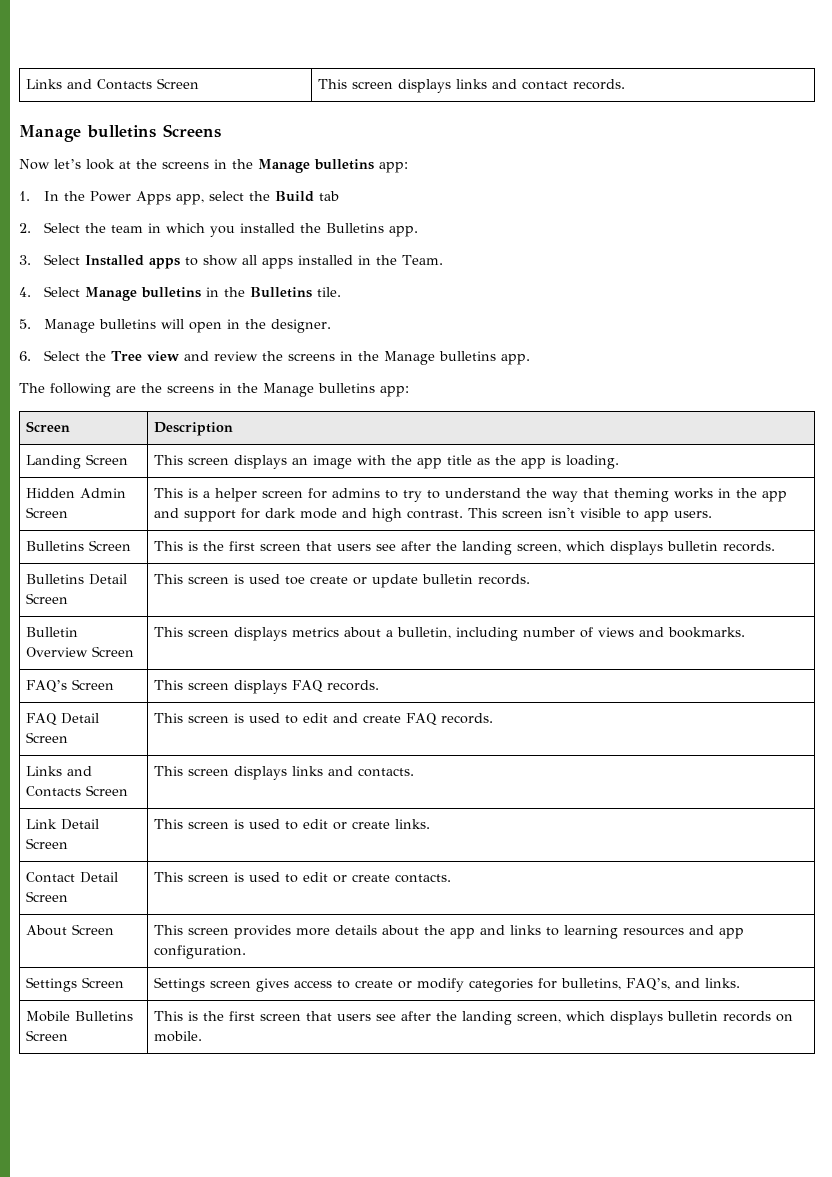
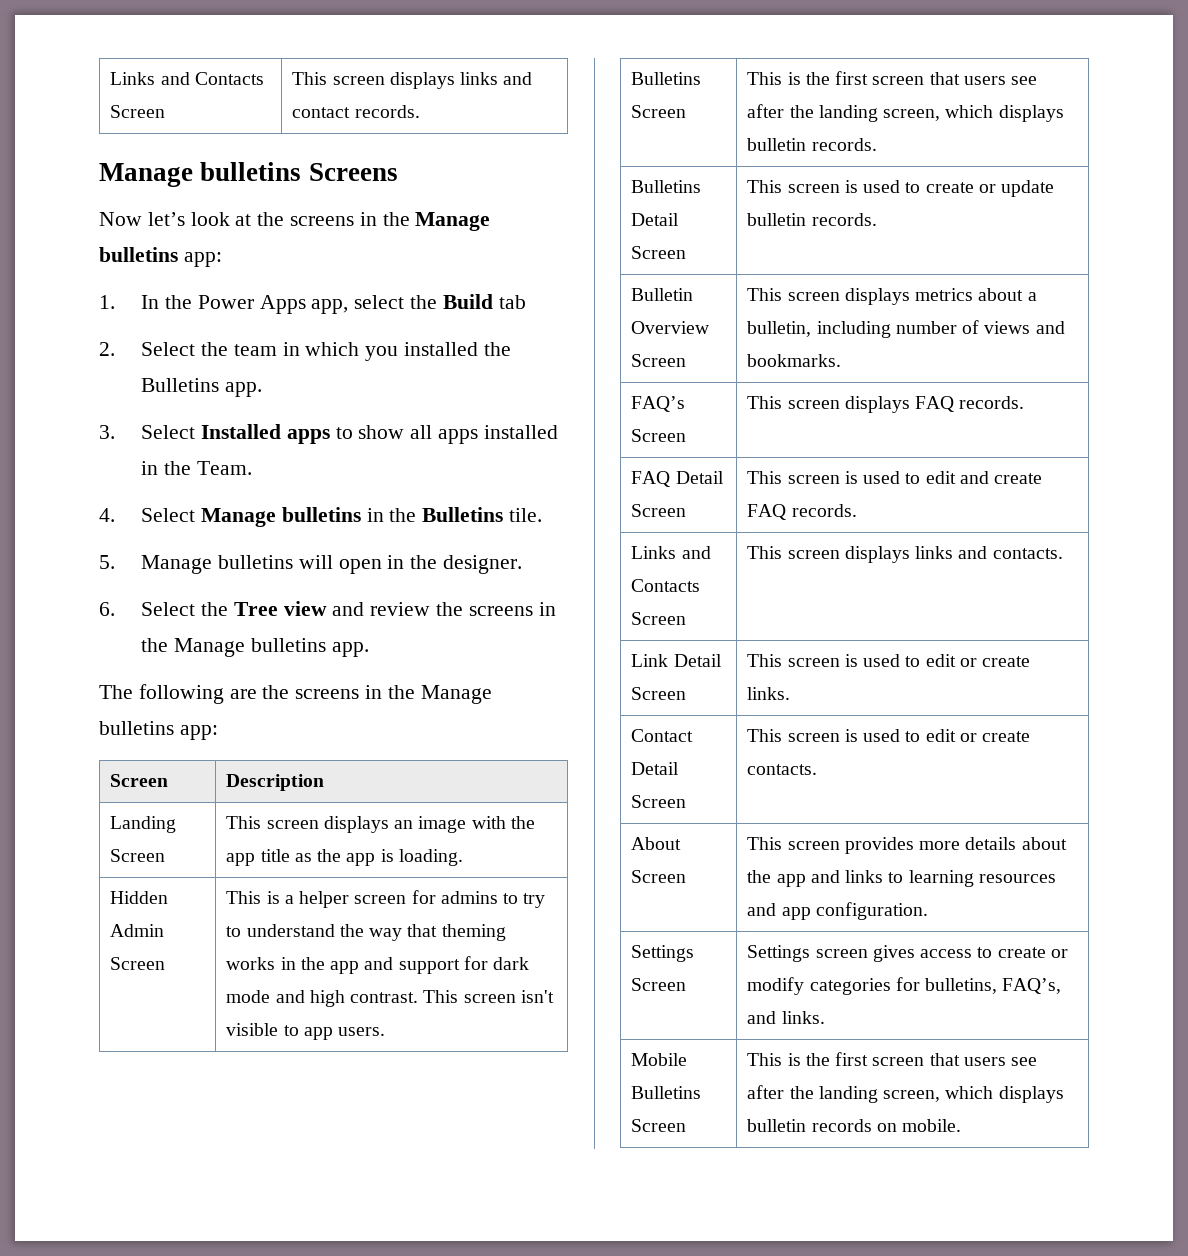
- Bulletins Detail Screen | This screen is used toe create or update bulletin records.
+ Bulletins Detail Screen | This screen is used to create or update bulletin records.

